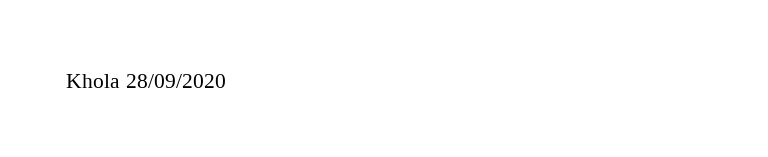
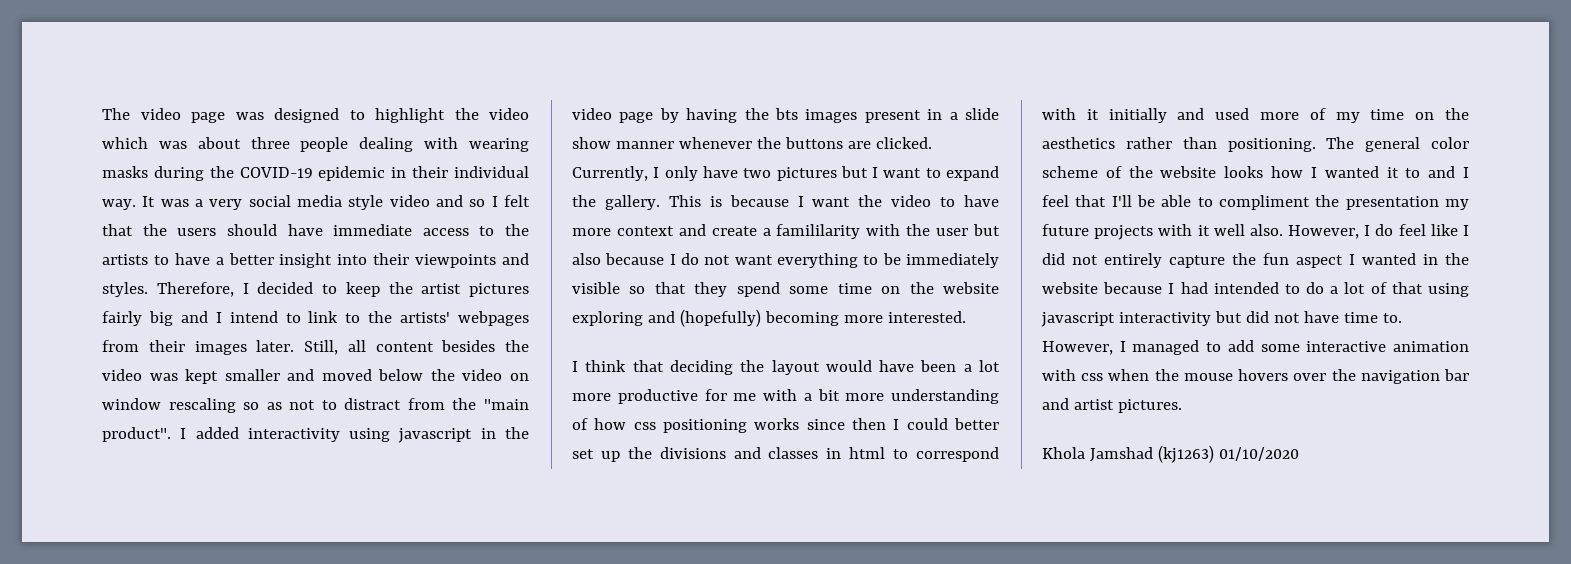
- Khola 28/09/2020
+ The video page was designed to highlight the video which was about three people dealing with wearing masks during the COVID-19 epidemic in their individual way. It was a very social media style video and so I felt that the users should have immediate access to the artists to have a better insight into their viewpoints and styles. Therefore, I decided to keep the artist pictures fairly big and I intend to link to the artists' webpages from their images later. Still, all content besides the video was kept smaller and moved below the video on window rescaling so as not to distract from the "main product". I added interactivity using javascript in the video page by having the bts images present in a slide show manner whenever the buttons are clicked. Currently, I only have two pictures but I want to expand the gallery. This is because I want the video to have more context and create a famililarity with the user but also because I do not want everything to be immediately visible so that they spend some time on the website exploring and (hopefully) becoming more interested.
+ I think that deciding the layout would have been a lot more productive for me with a bit more understanding of how css positioning works since then I could better set up the divisions and classes in html to correspond with it initially and used more of my time on the aesthetics rather than positioning. The general color scheme of the website looks how I wanted it to and I feel that I'll be able to compliment the presentation my future projects with it well also. However, I do feel like I did not entirely capture the fun aspect I wanted in the website because I had intended to do a lot of that using javascript interactivity but did not have time to. However, I managed to add some interactive animation with css when the mouse hovers over the navigation bar and artist pictures.
+ Khola Jamshad (kj1263) 01/10/2020

